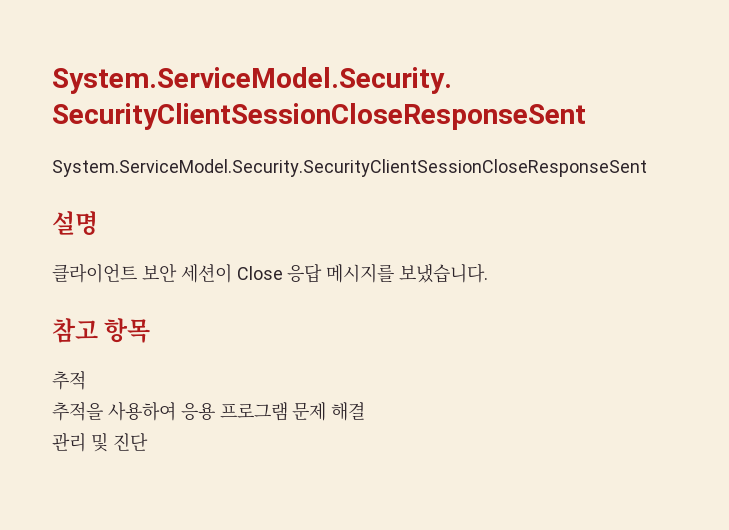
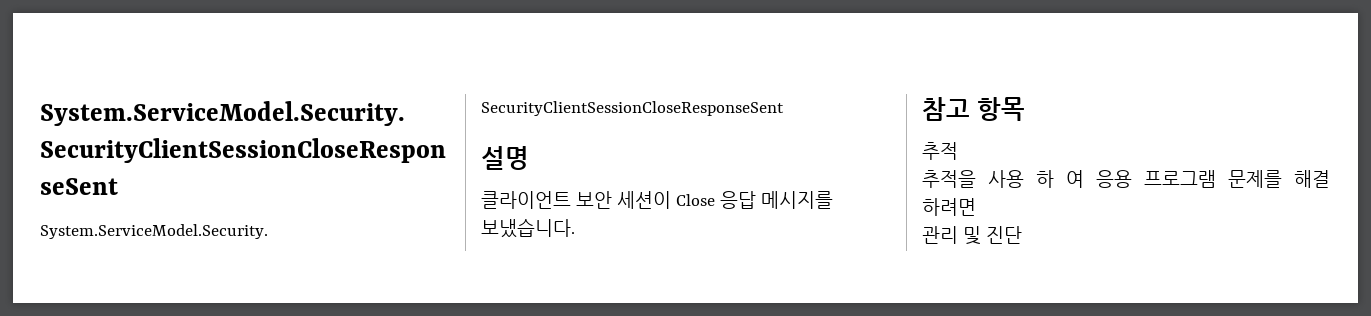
- 추적을 사용하여 응용 프로그램 문제 해결
+ 추적을 사용 하 여 응용 프로그램 문제를 해결 하려면

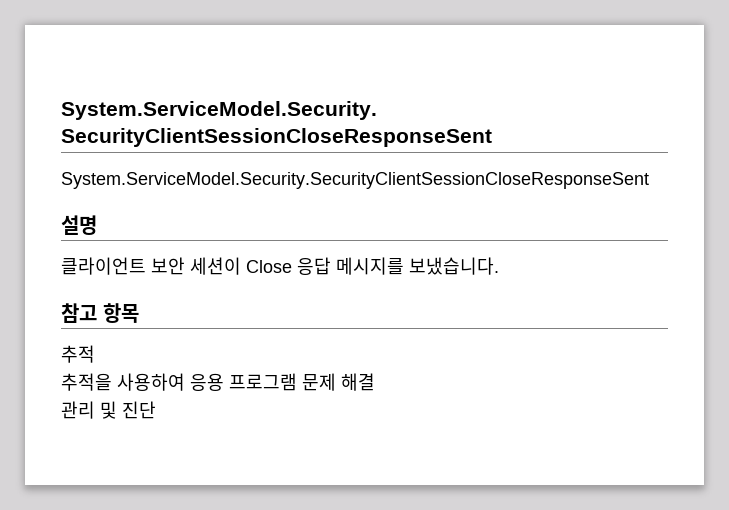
- 추적을 사용 하 여 응용 프로그램 문제를 해결 하려면
+ 추적을 사용하여 응용 프로그램 문제 해결

